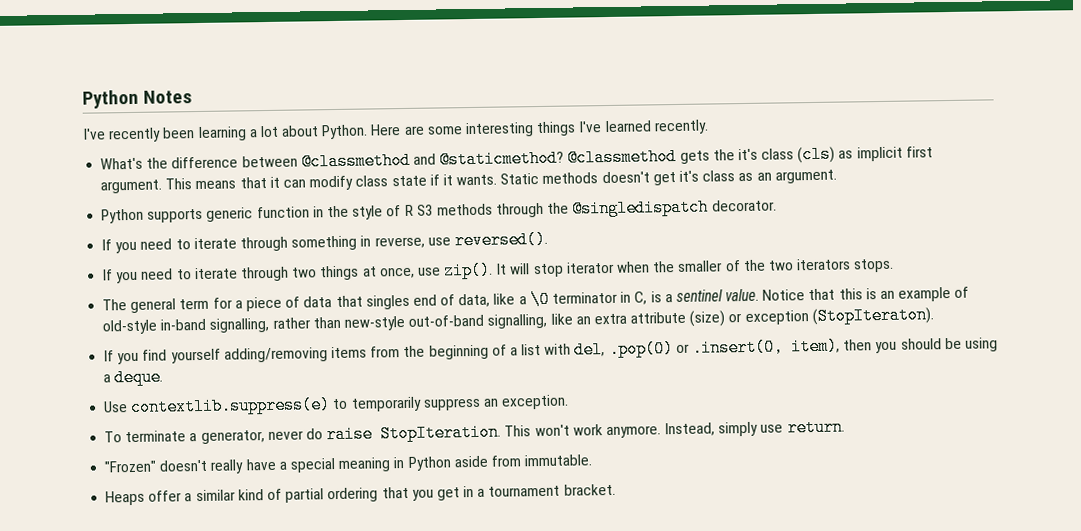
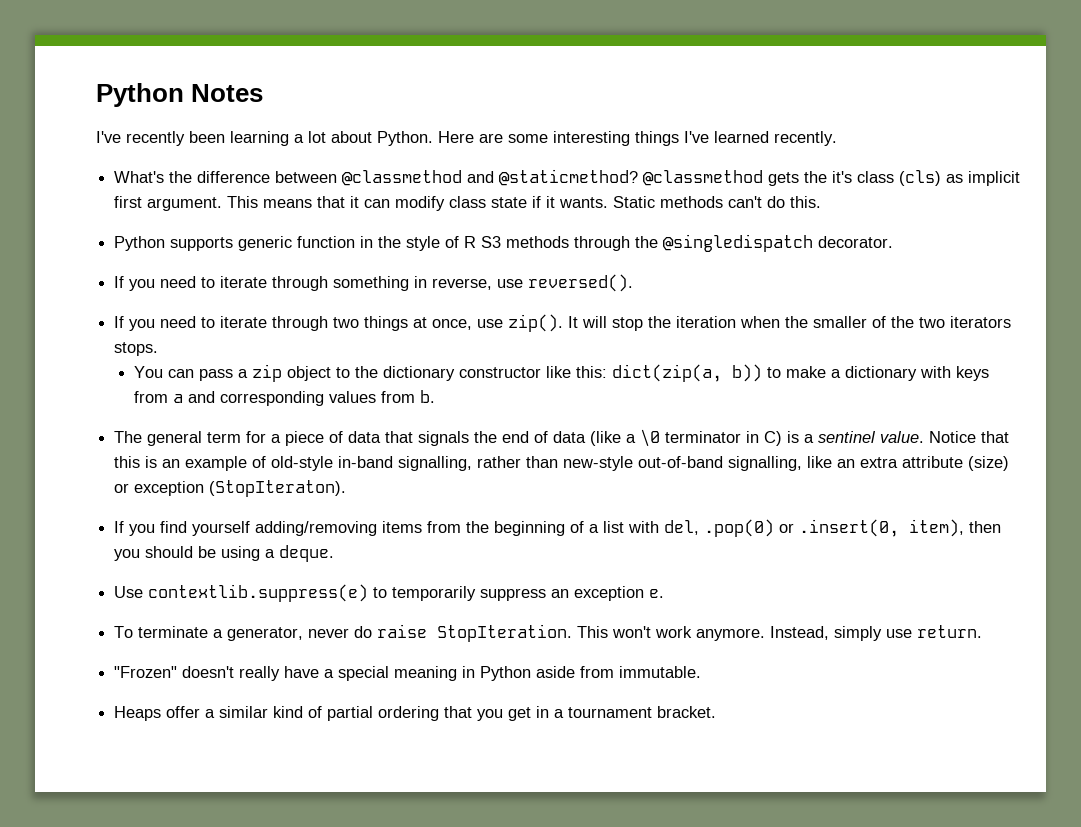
- Static methods doesn't get it's class as an argument.
+ Static methods can't do this.
- It will stop iterator when the smaller of the two iterators stops.
+ It will stop the iteration when the smaller of the two iterators stops.
+ You can pass a zip object to the dictionary constructor like this: dict(zip(a, b)) to make a dictionary with keys from a and corresponding values from b.
- The general term for a piece of data that singles end of data, like a \0 terminator in C, is a sentinel value.
+ The general term for a piece of data that signals the end of data (like a \0 terminator in C) is a sentinel value.
- Use contextlib.suppress(e) to temporarily suppress an exception.
+ Use contextlib.suppress(e) to temporarily suppress an exception e.

